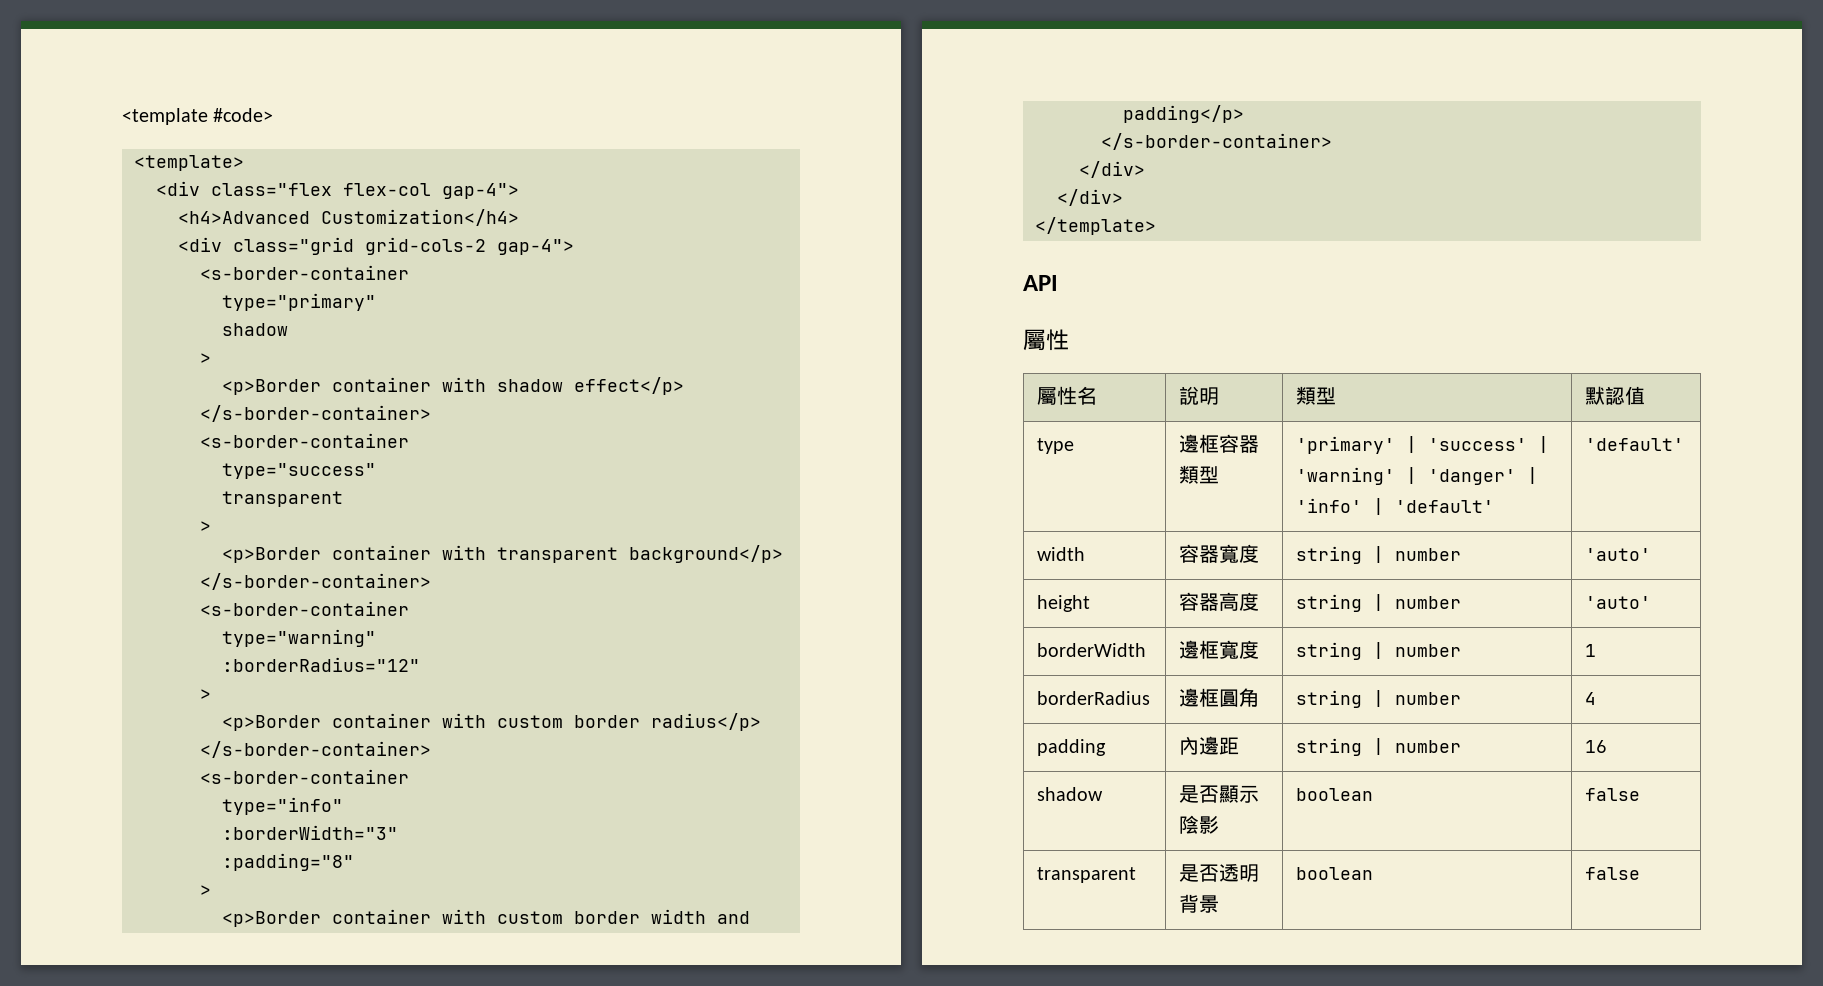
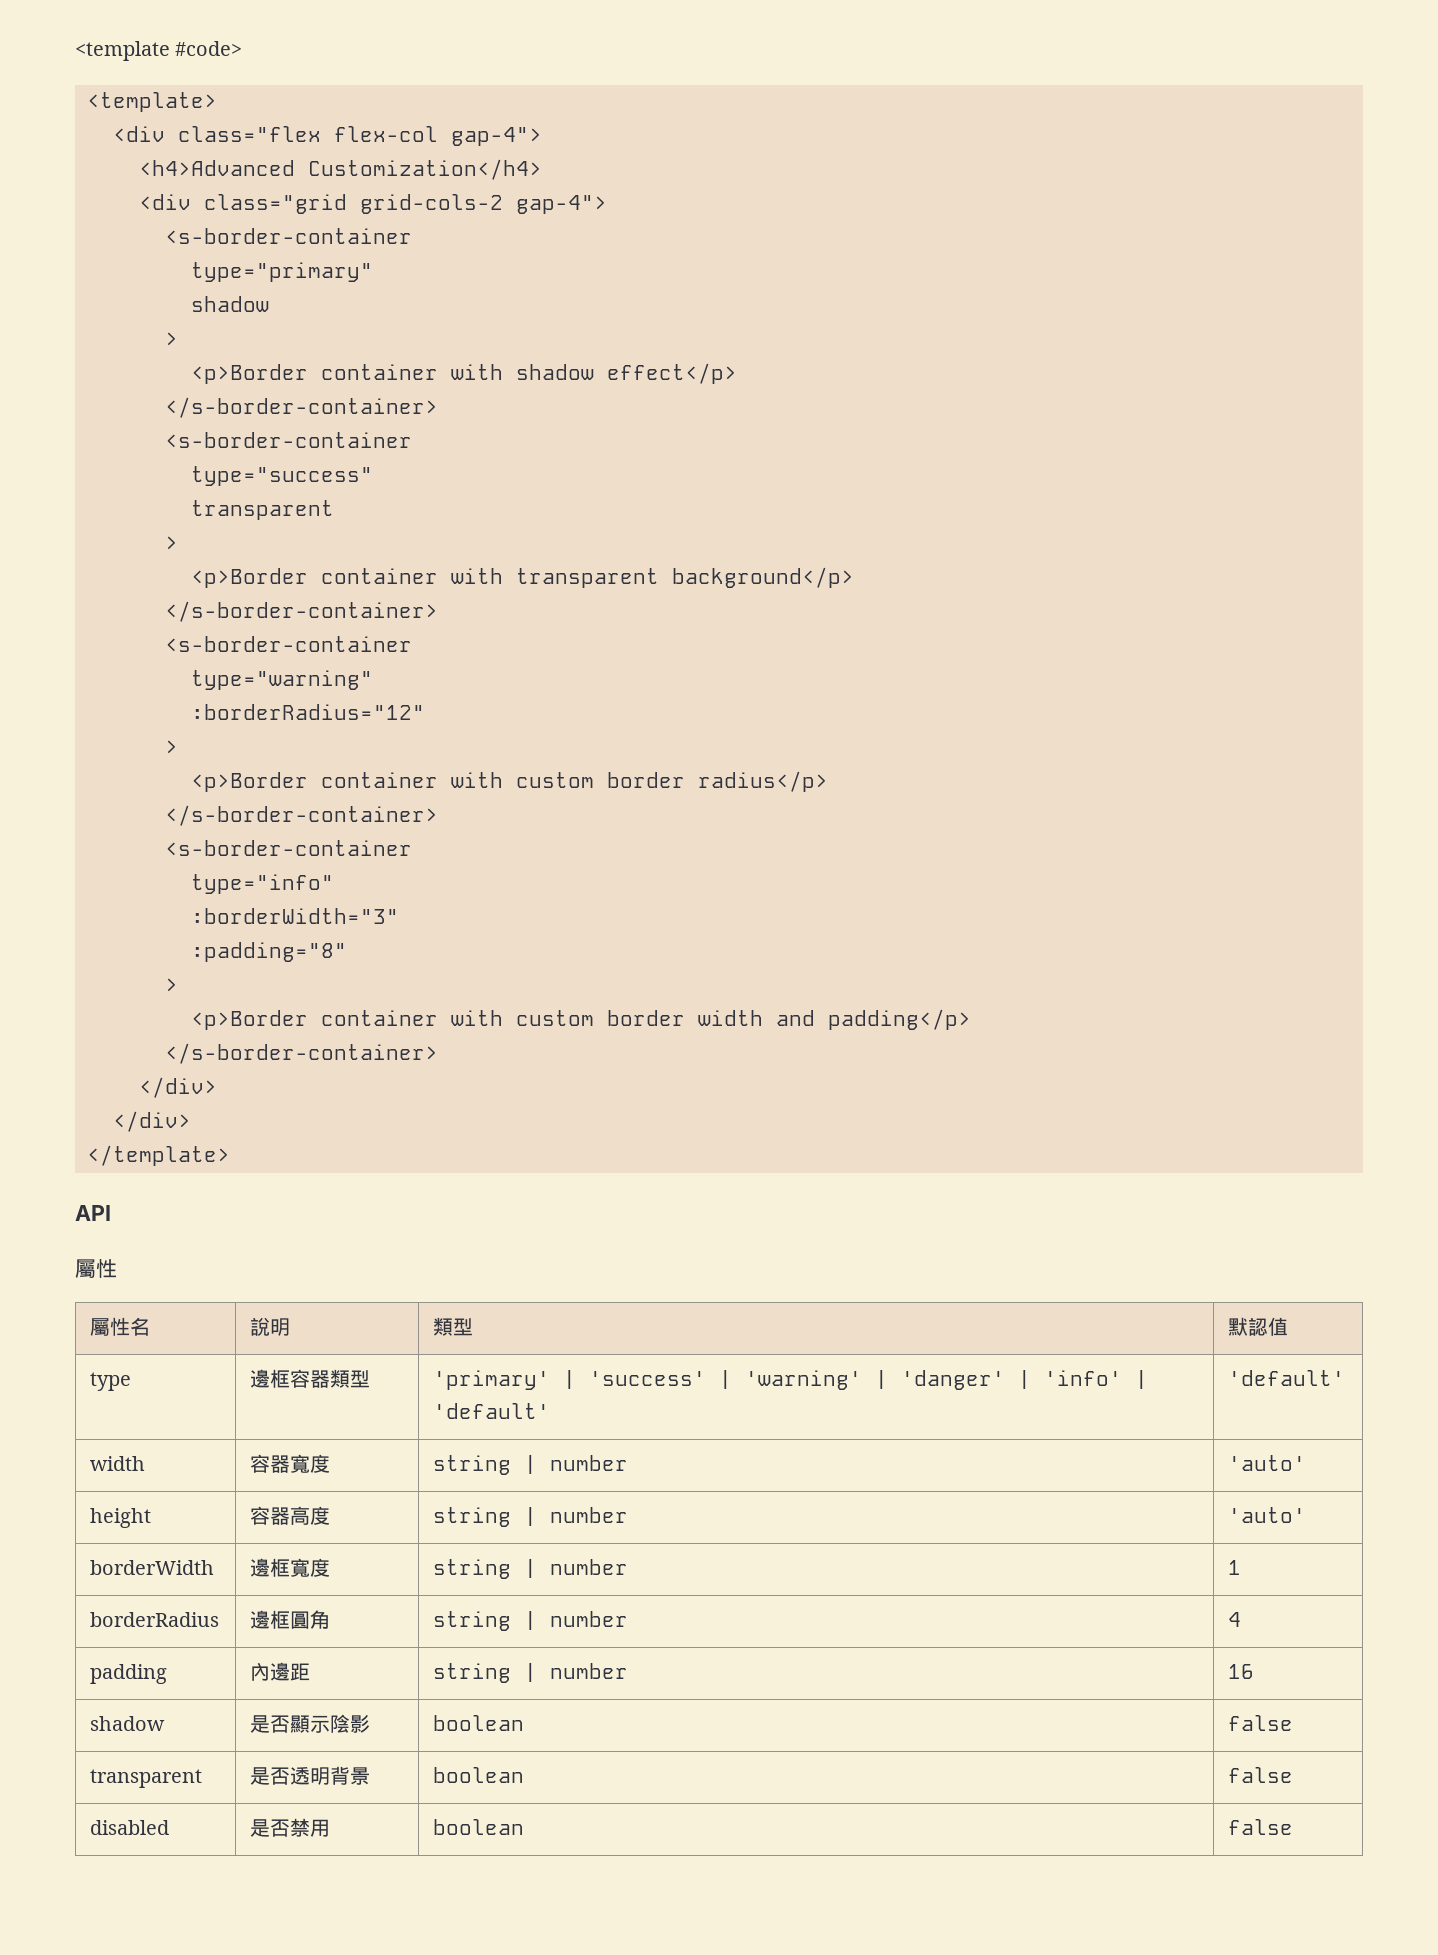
+ disabled | 是否禁用 | boolean | false

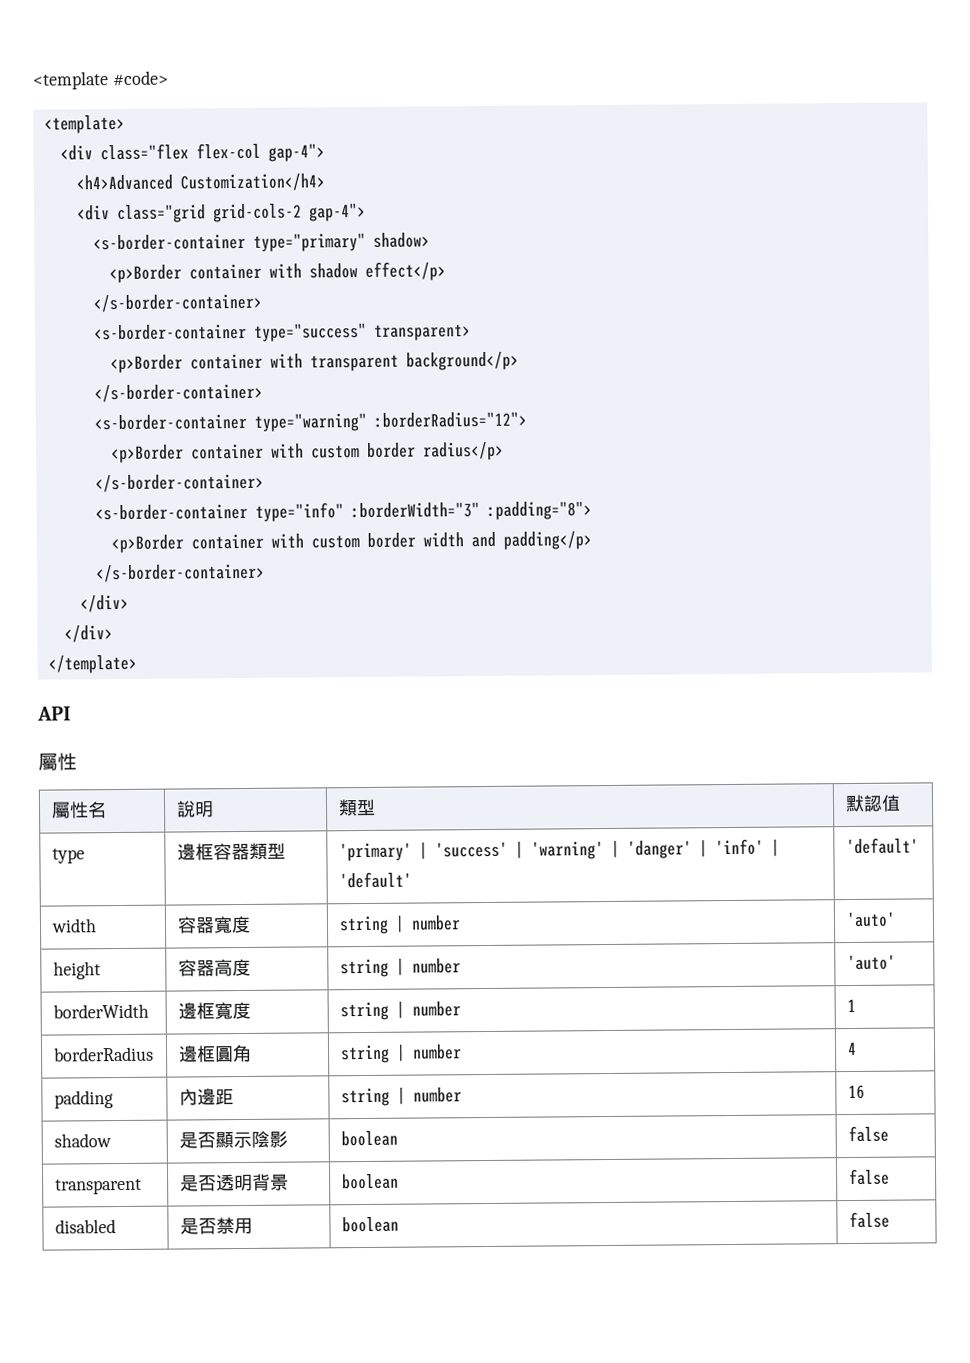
  <div class="grid grid-cols-2 gap-4">
- <s-border-container
- type="primary"
- shadow
- >
+ <s-border-container type="primary" shadow>
  <p>Border container with shadow effect</p>
  </s-border-container>
- <s-border-container
- type="success"
- transparent
- >
+ <s-border-container type="success" transparent>
  <p>Border container with transparent background</p>
  </s-border-container>
- <s-border-container
- type="warning"
- :borderRadius="12"
- >
+ <s-border-container type="warning" :borderRadius="12">
  <p>Border container with custom border radius</p>
  </s-border-container>
- <s-border-container
- type="info"
- :borderWidth="3"
- :padding="8"
- >
+ <s-border-container type="info" :borderWidth="3" :padding="8">

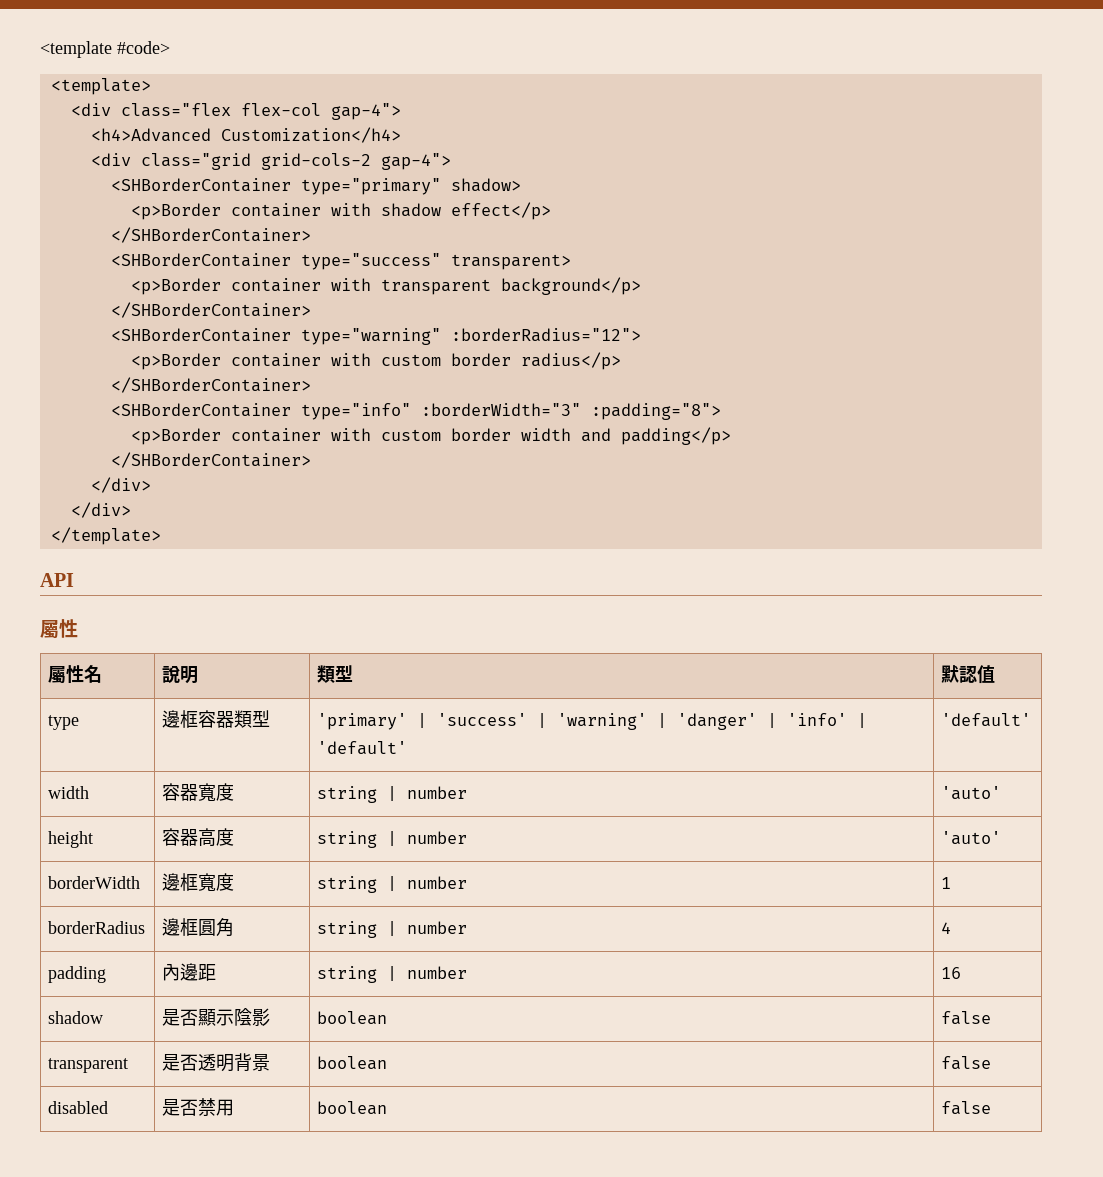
- <s-border-container type="primary" shadow>
+ <SHBorderContainer type="primary" shadow>
  <p>Border container with shadow effect</p>
- </s-border-container>
- <s-border-container type="success" transparent>
+ </SHBorderContainer>
+ <SHBorderContainer type="success" transparent>
  <p>Border container with transparent background</p>
- </s-border-container>
- <s-border-container type="warning" :borderRadius="12">
+ </SHBorderContainer>
+ <SHBorderContainer type="warning" :borderRadius="12">
  <p>Border container with custom border radius</p>
- </s-border-container>
- <s-border-container type="info" :borderWidth="3" :padding="8">
+ </SHBorderContainer>
+ <SHBorderContainer type="info" :borderWidth="3" :padding="8">
  <p>Border container with custom border width and padding</p>
- </s-border-container>
+ </SHBorderContainer>

